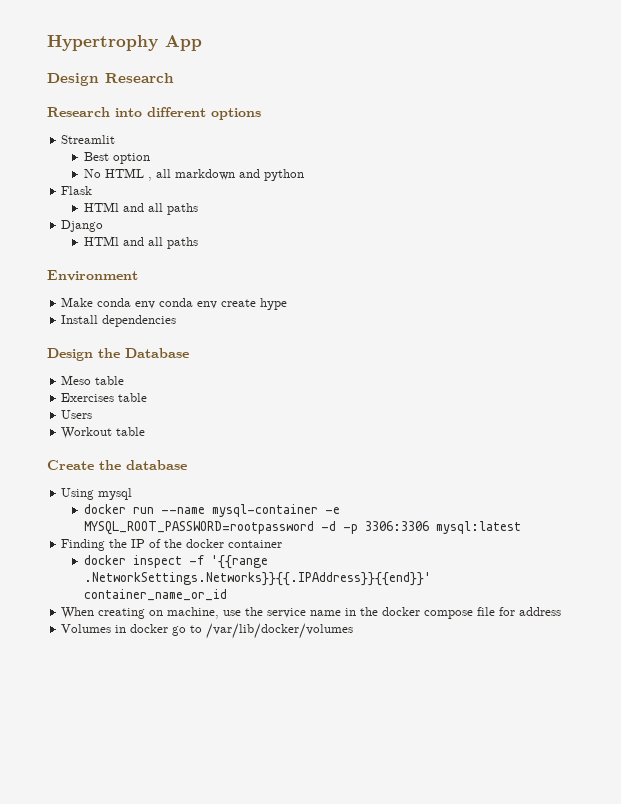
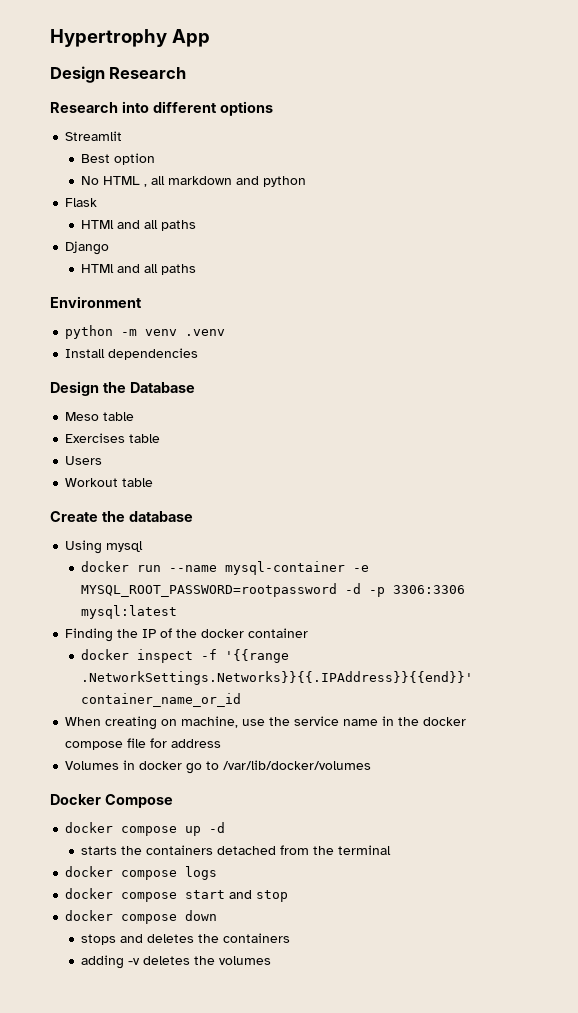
- Make conda env conda env create hype
+ python -m venv .venv
+ Docker Compose
+ docker compose up -d
+ starts the containers detached from the terminal
+ docker compose logs
+ docker compose start and stop
+ docker compose down
+ stops and deletes the containers
+ adding -v deletes the volumes

